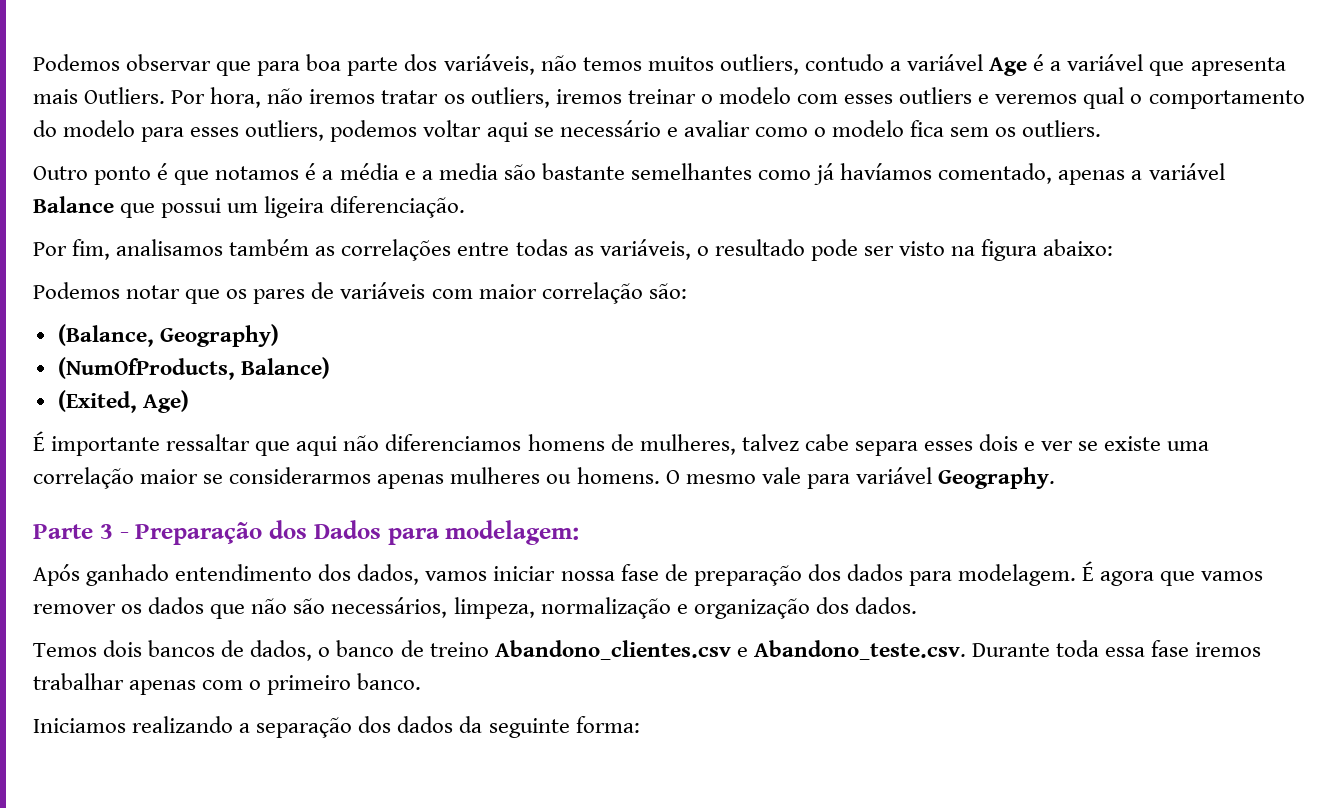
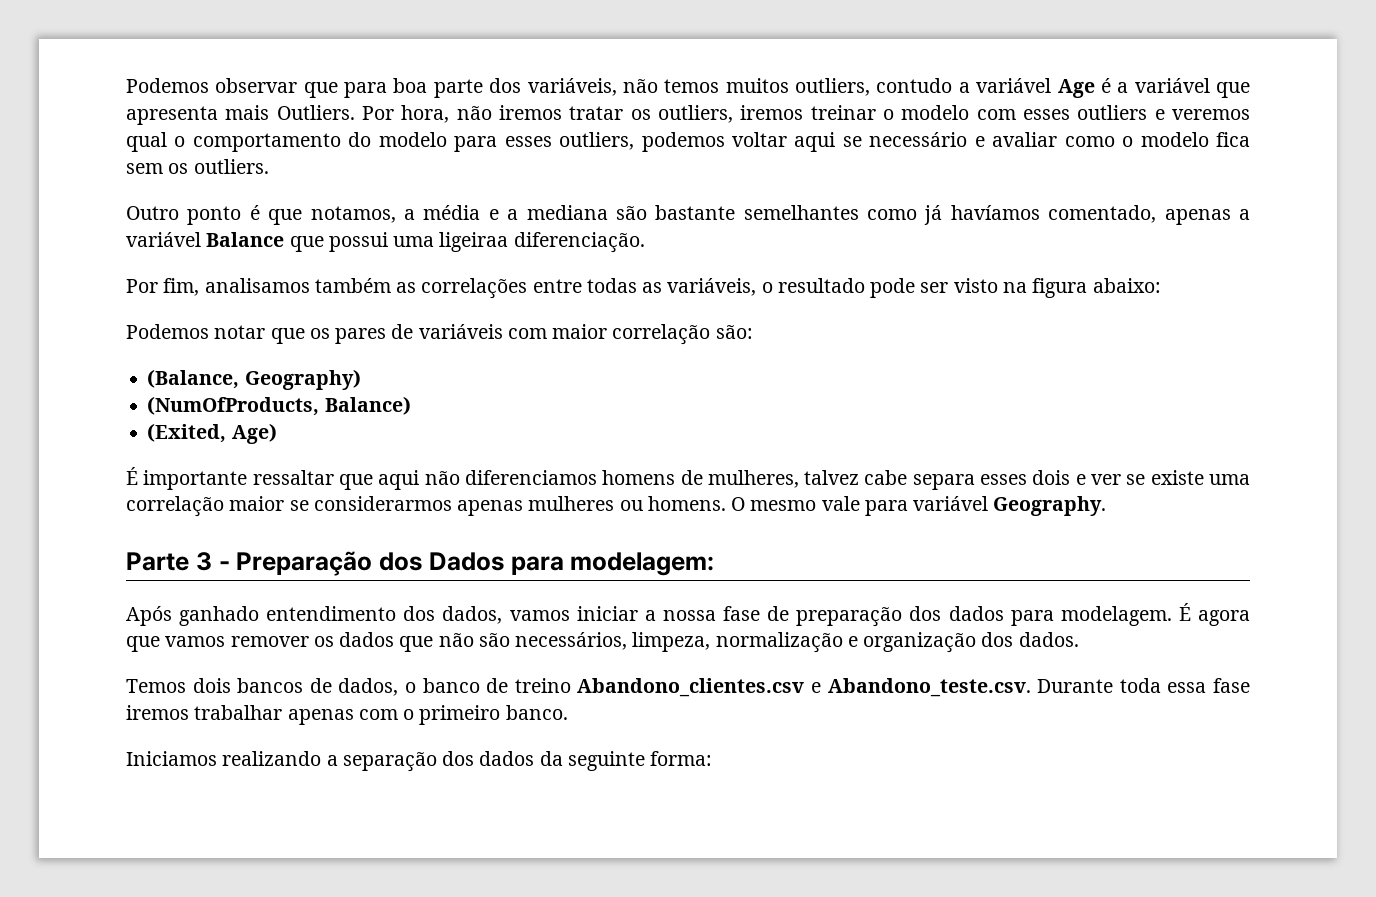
- Outro ponto é que notamos é a média e a media são bastante semelhantes como já havíamos comentado, apenas a variável Balance que possui um ligeira diferenciação.
+ Outro ponto é que notamos, a média e a mediana são bastante semelhantes como já havíamos comentado, apenas a variável Balance que possui uma ligeiraa diferenciação.
- Após ganhado entendimento dos dados, vamos iniciar nossa fase de preparação dos dados para modelagem.
+ Após ganhado entendimento dos dados, vamos iniciar a nossa fase de preparação dos dados para modelagem.

